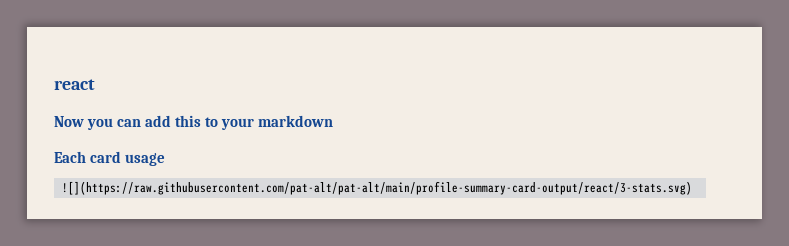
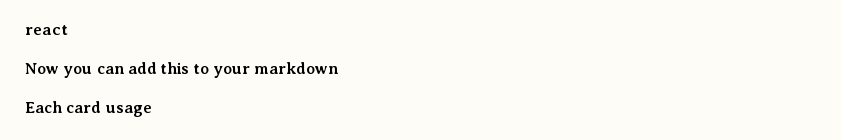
- ![](https://raw.githubusercontent.com/pat-alt/pat-alt/main/profile-summary-card-output/react/3-stats.svg)

